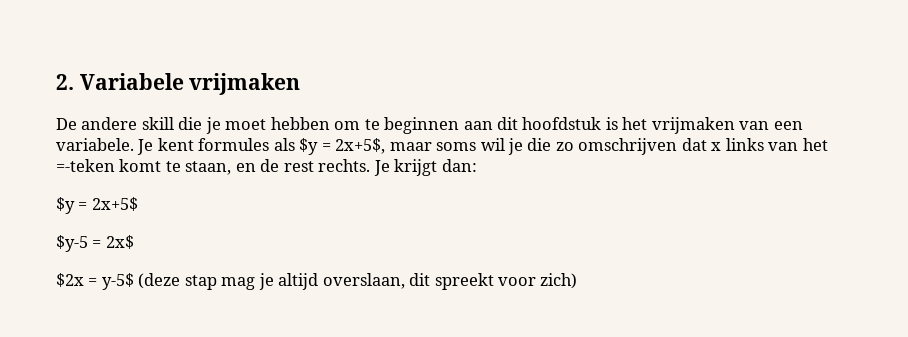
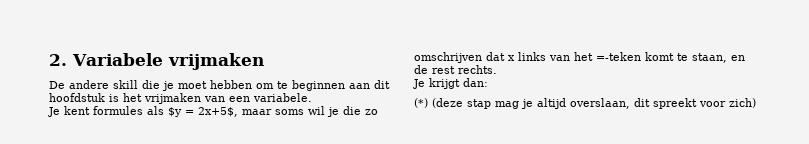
- De andere skill die je moet hebben om te beginnen aan dit hoofdstuk is het vrijmaken van een variabele. Je kent formules als $y = 2x+5$, maar soms wil je die zo omschrijven dat x links van het =-teken komt te staan, en de rest rechts. Je krijgt dan:
+ De andere skill die je moet hebben om te beginnen aan dit hoofdstuk is het vrijmaken van een variabele.
+ Je kent formules als $y = 2x+5$, maar soms wil je die zo omschrijven dat x links van het =-teken komt te staan, en de rest rechts.
+ Je krijgt dan:
- $y = 2x+5$
- $y-5 = 2x$
- $2x = y-5$ (deze stap mag je altijd overslaan, dit spreekt voor zich)
+ (*) (deze stap mag je altijd overslaan, dit spreekt voor zich)

